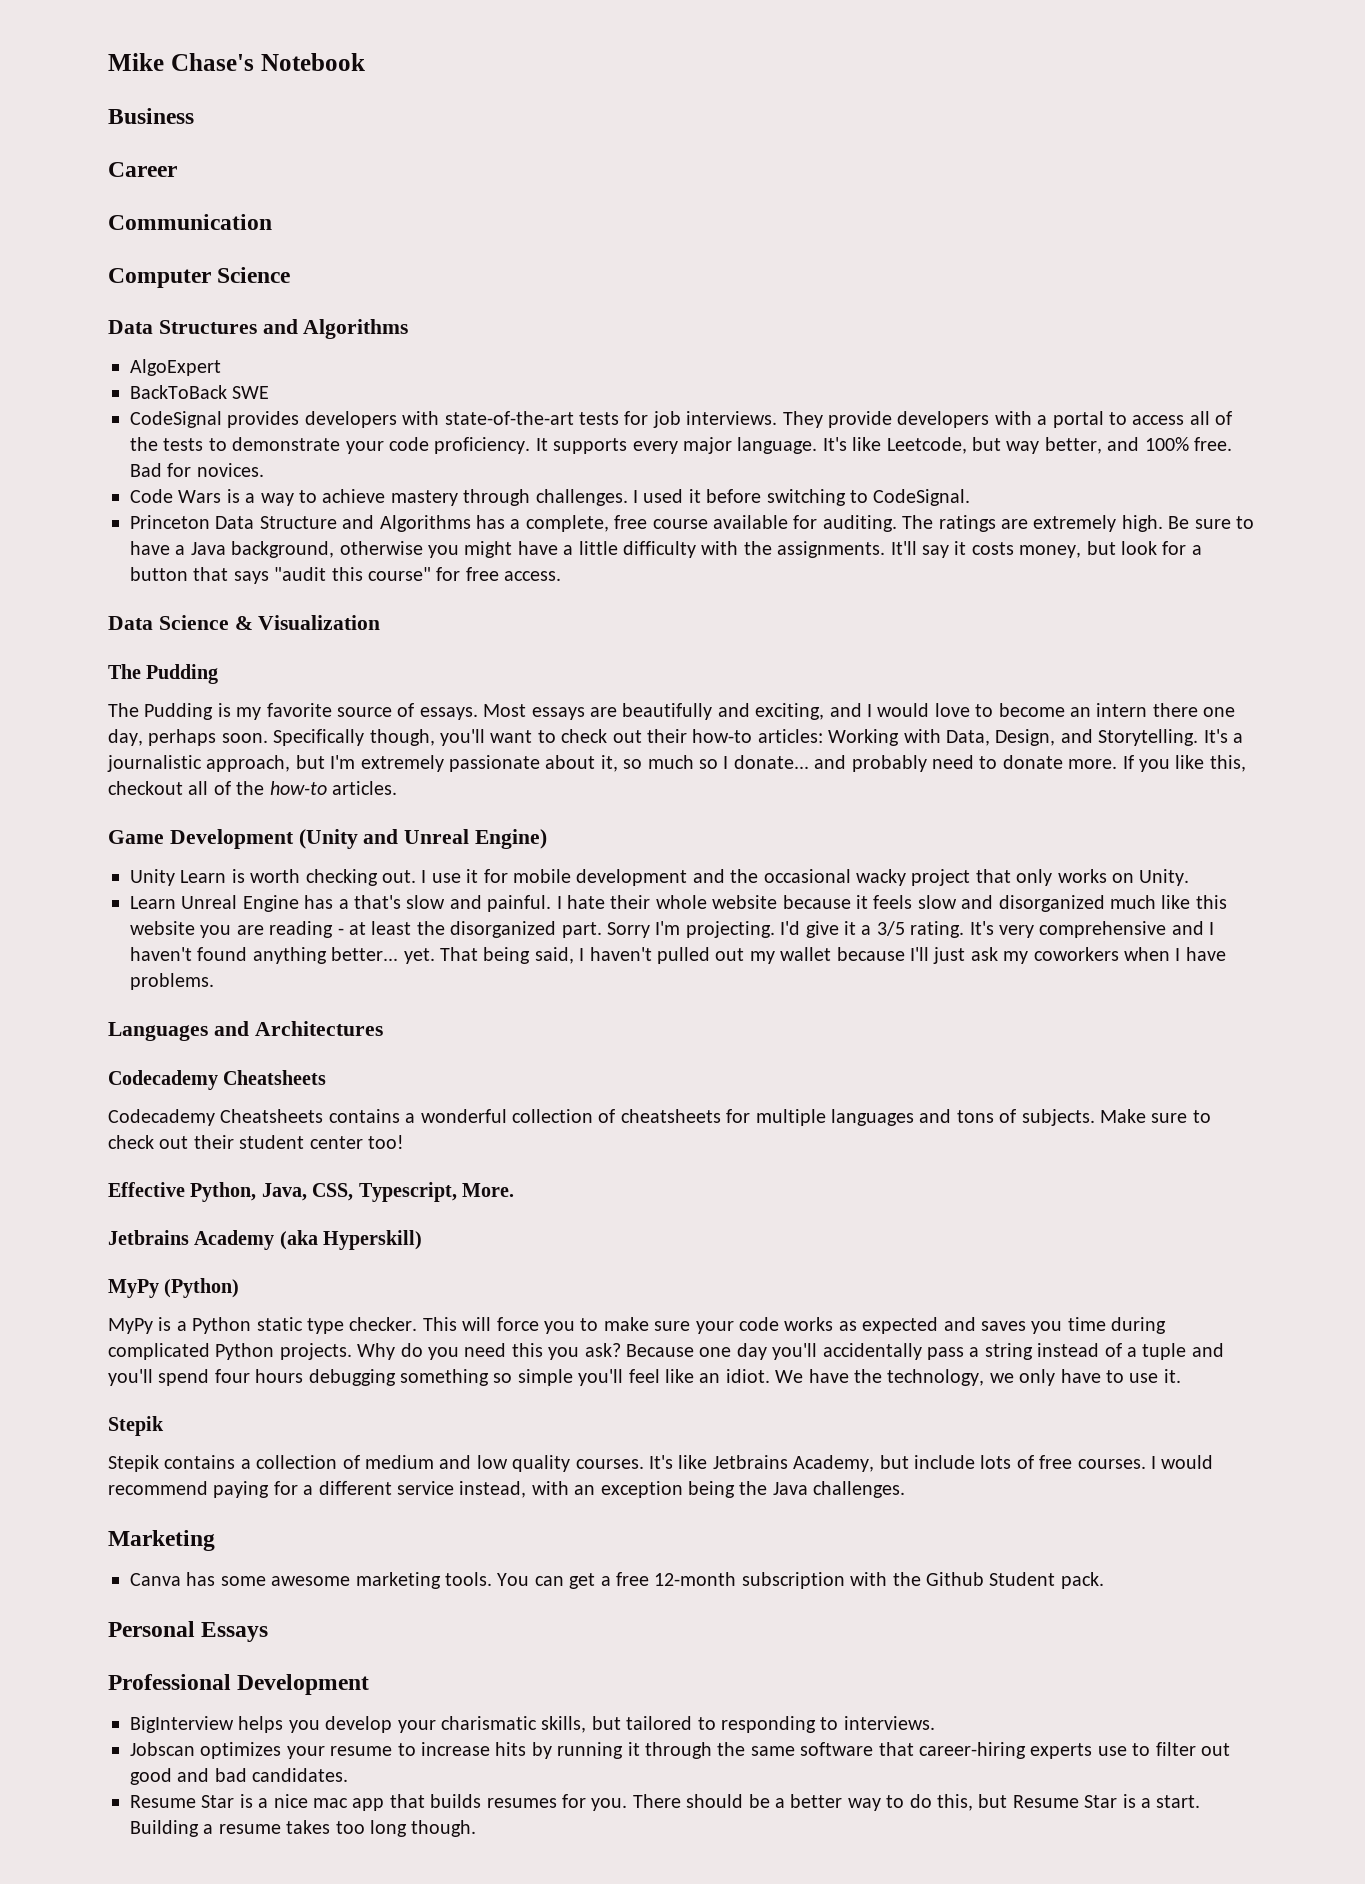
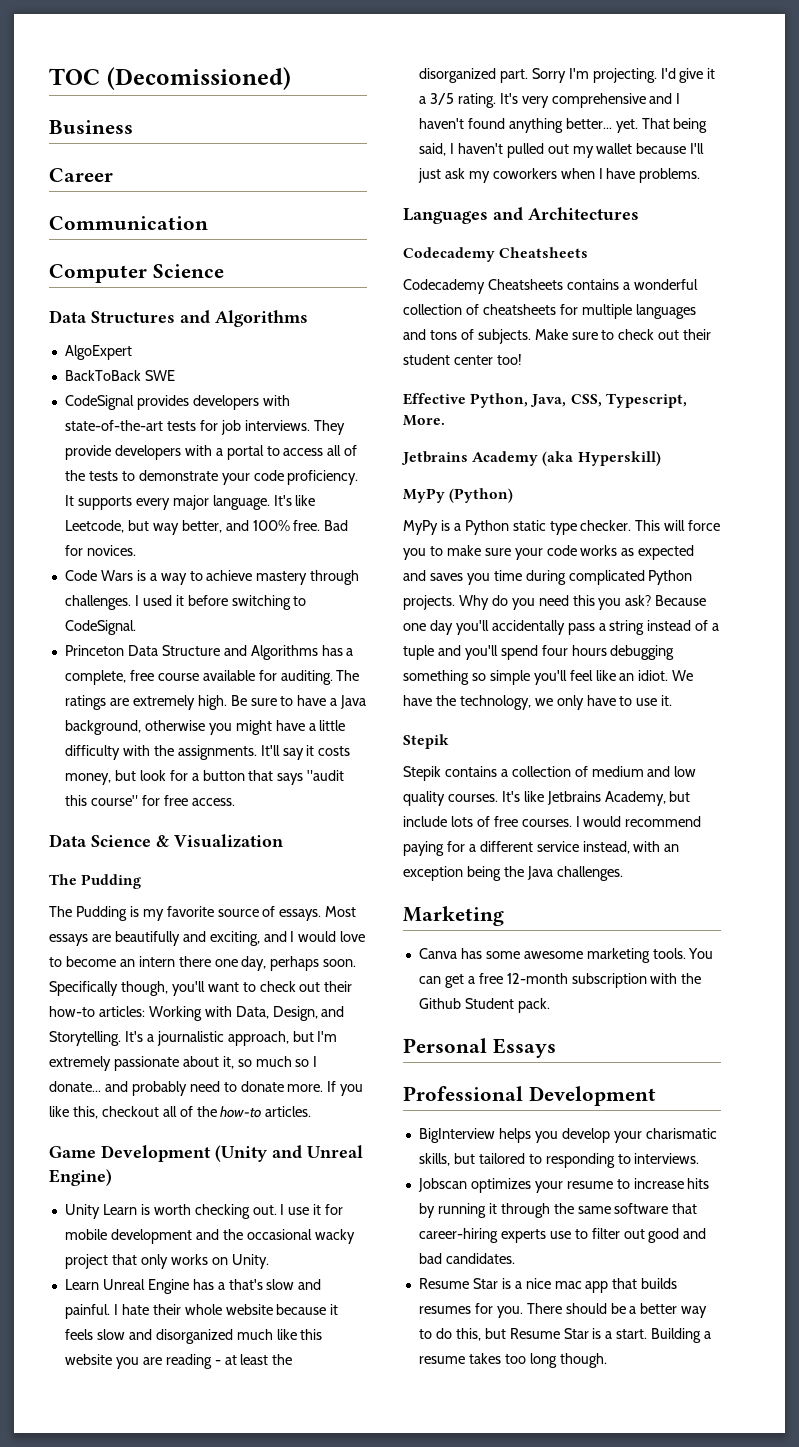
- Mike Chase's Notebook
+ TOC (Decomissioned)

